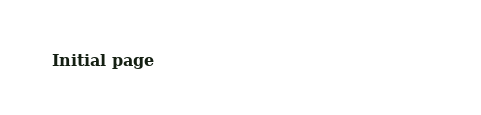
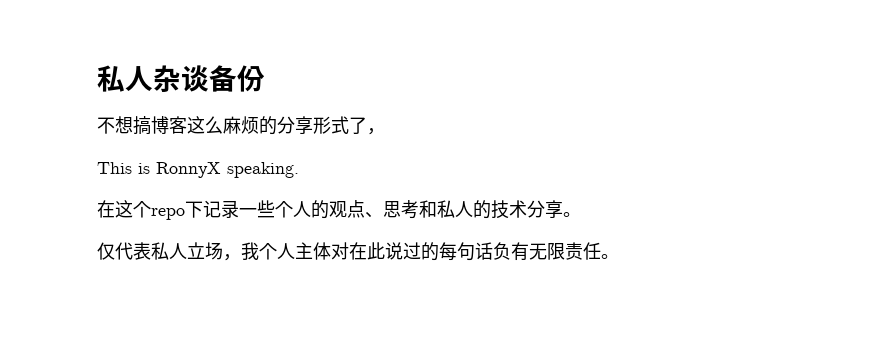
- Initial page
+ 私人杂谈备份
+ 不想搞博客这么麻烦的分享形式了，
+ This is RonnyX speaking.
+ 在这个repo下记录一些个人的观点、思考和私人的技术分享。
+ 仅代表私人立场，我个人主体对在此说过的每句话负有无限责任。

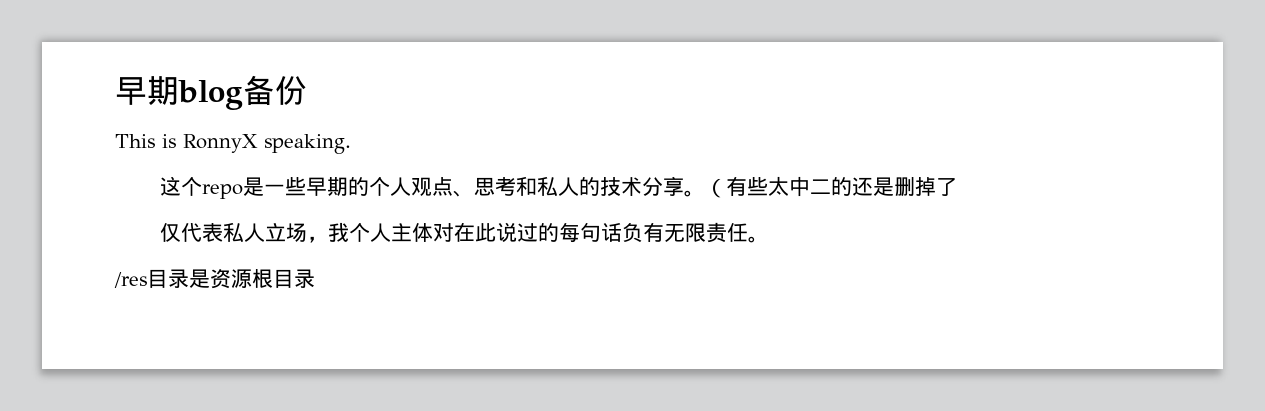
- 私人杂谈备份
+ 早期blog备份
- 不想搞博客这么麻烦的分享形式了，
- 在这个repo下记录一些个人的观点、思考和私人的技术分享。
+ 这个repo是一些早期的个人观点、思考和私人的技术分享。（有些太中二的还是删掉了
+ /res目录是资源根目录

